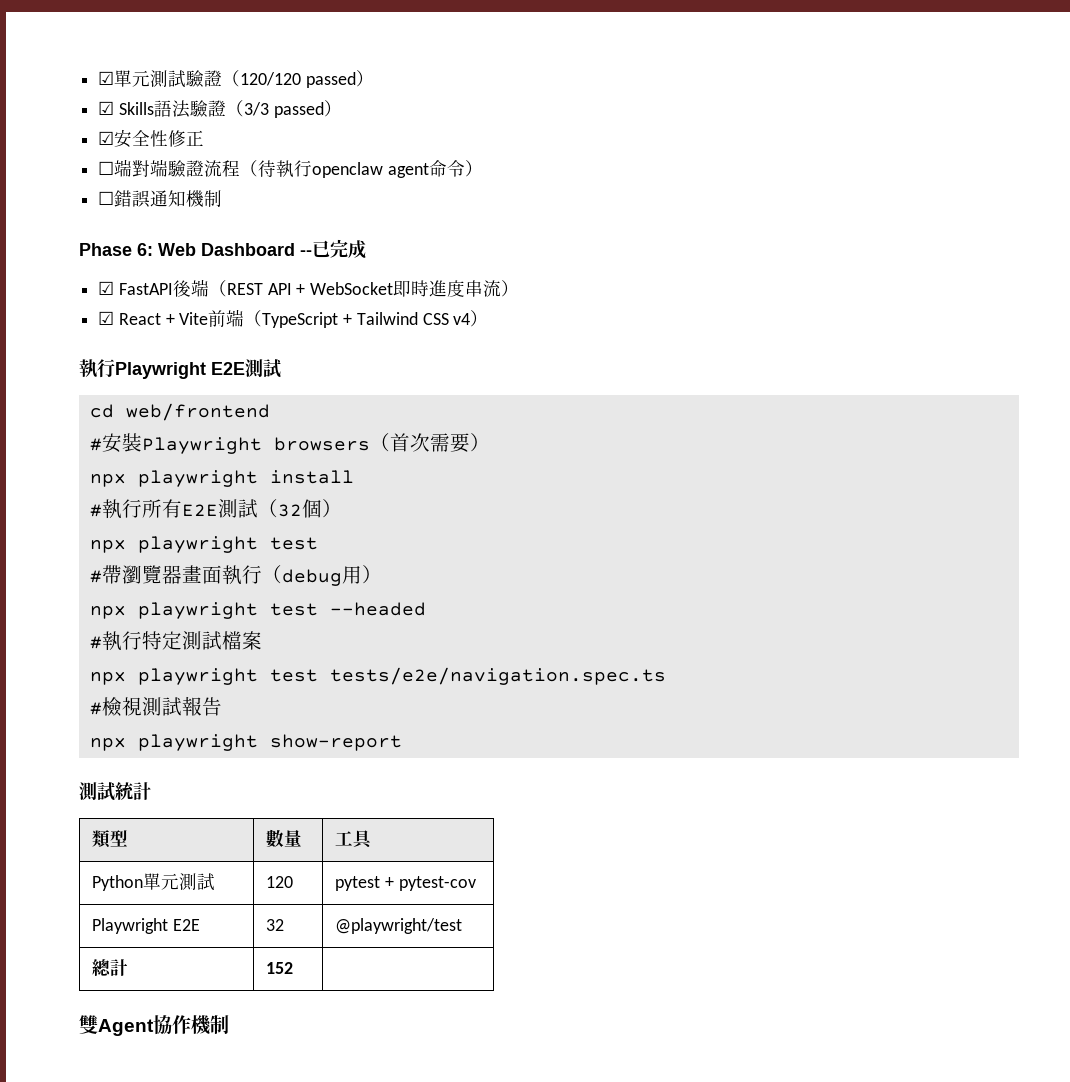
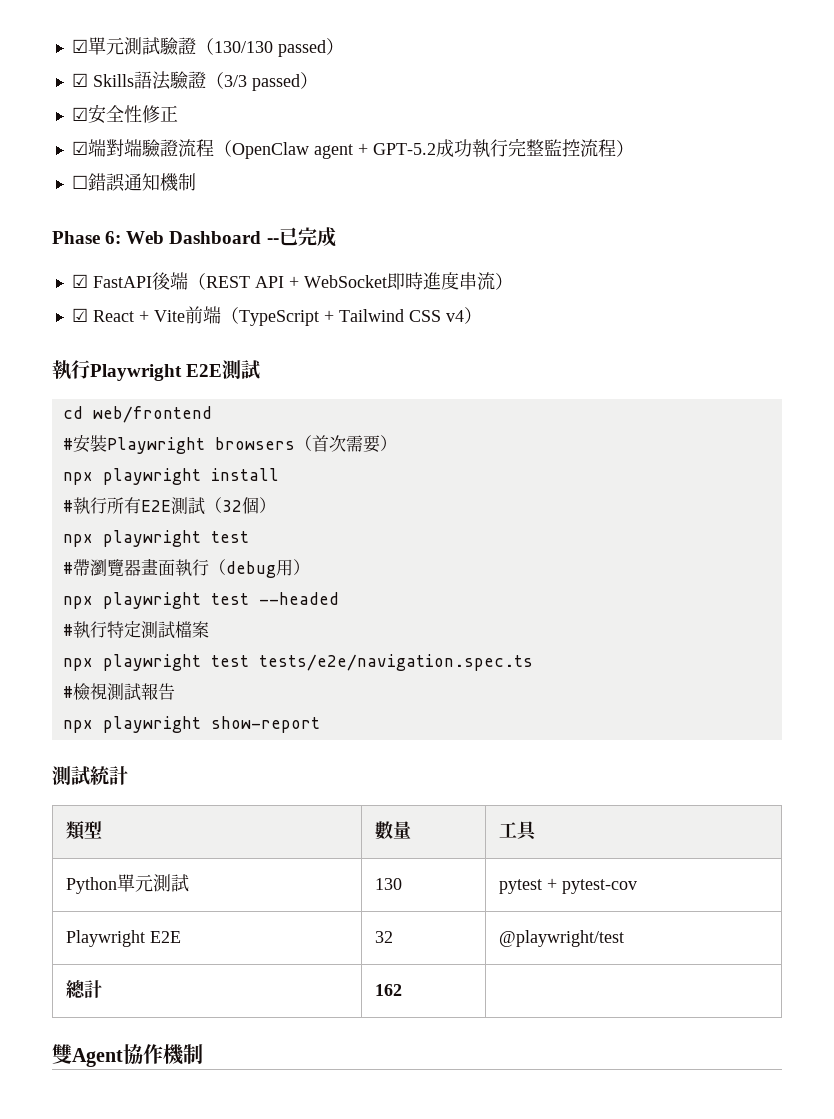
- ☑單元測試驗證（120/120 passed）
+ ☑單元測試驗證（130/130 passed）
- ☐端對端驗證流程（待執行openclaw agent命令）
+ ☑端對端驗證流程（OpenClaw agent + GPT-5.2成功執行完整監控流程）
- Python單元測試 | 120 | pytest + pytest-cov
+ Python單元測試 | 130 | pytest + pytest-cov
- 總計 | 152 |
+ 總計 | 162 |

